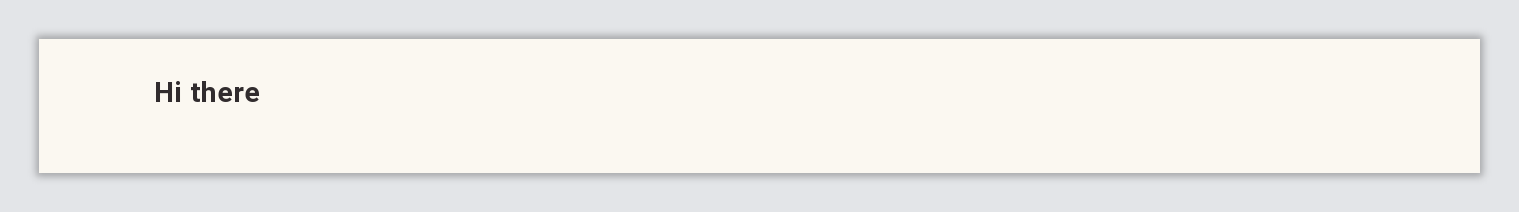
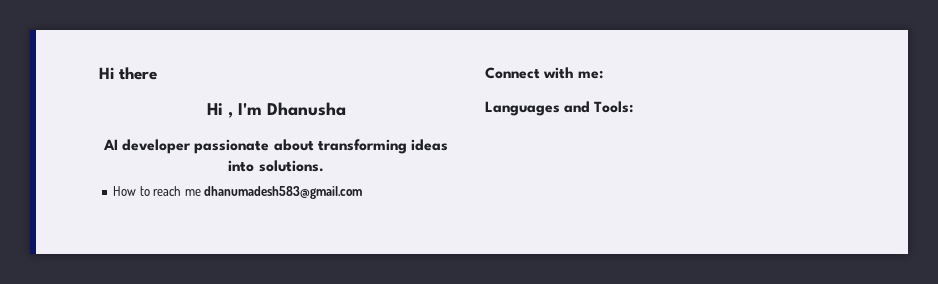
+ Hi , I'm Dhanusha
+ AI developer passionate about transforming ideas into solutions.
+ How to reach me dhanumadesh583@gmail.com
+ Connect with me:
+ Languages and Tools:

